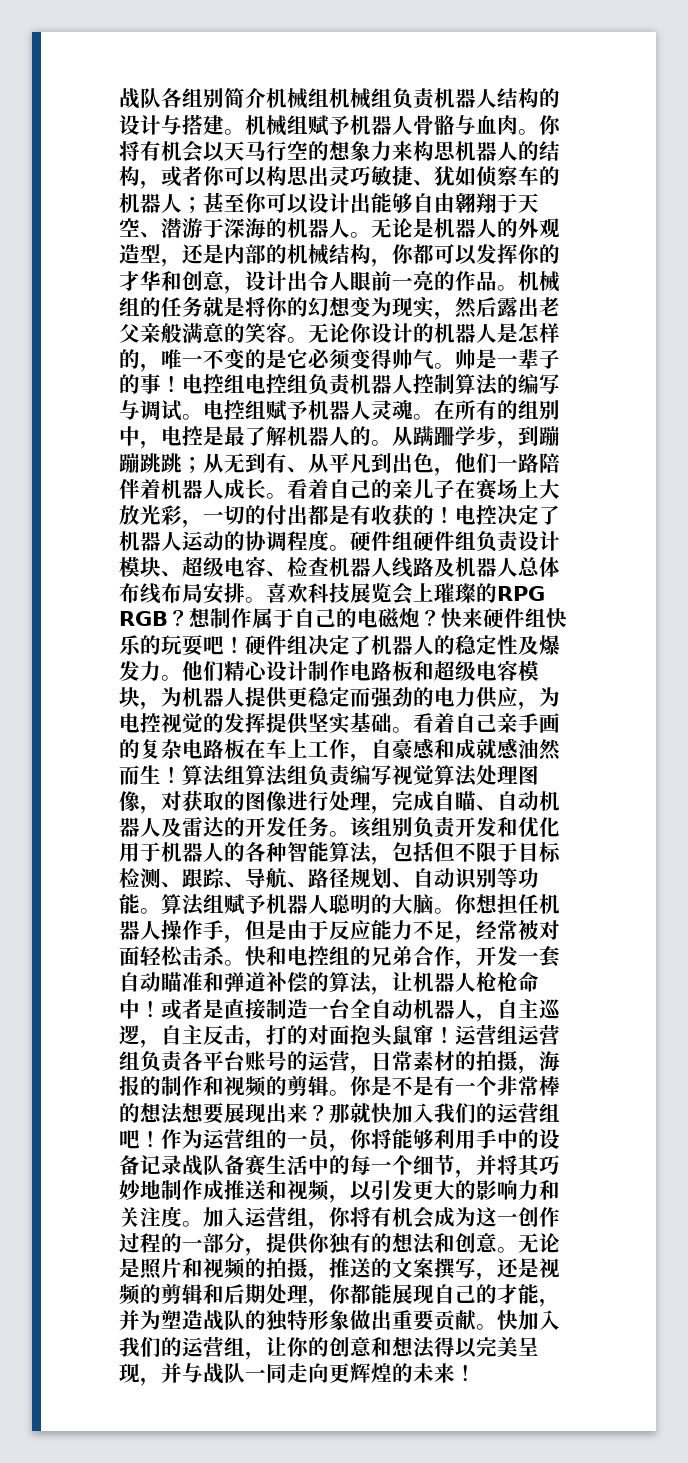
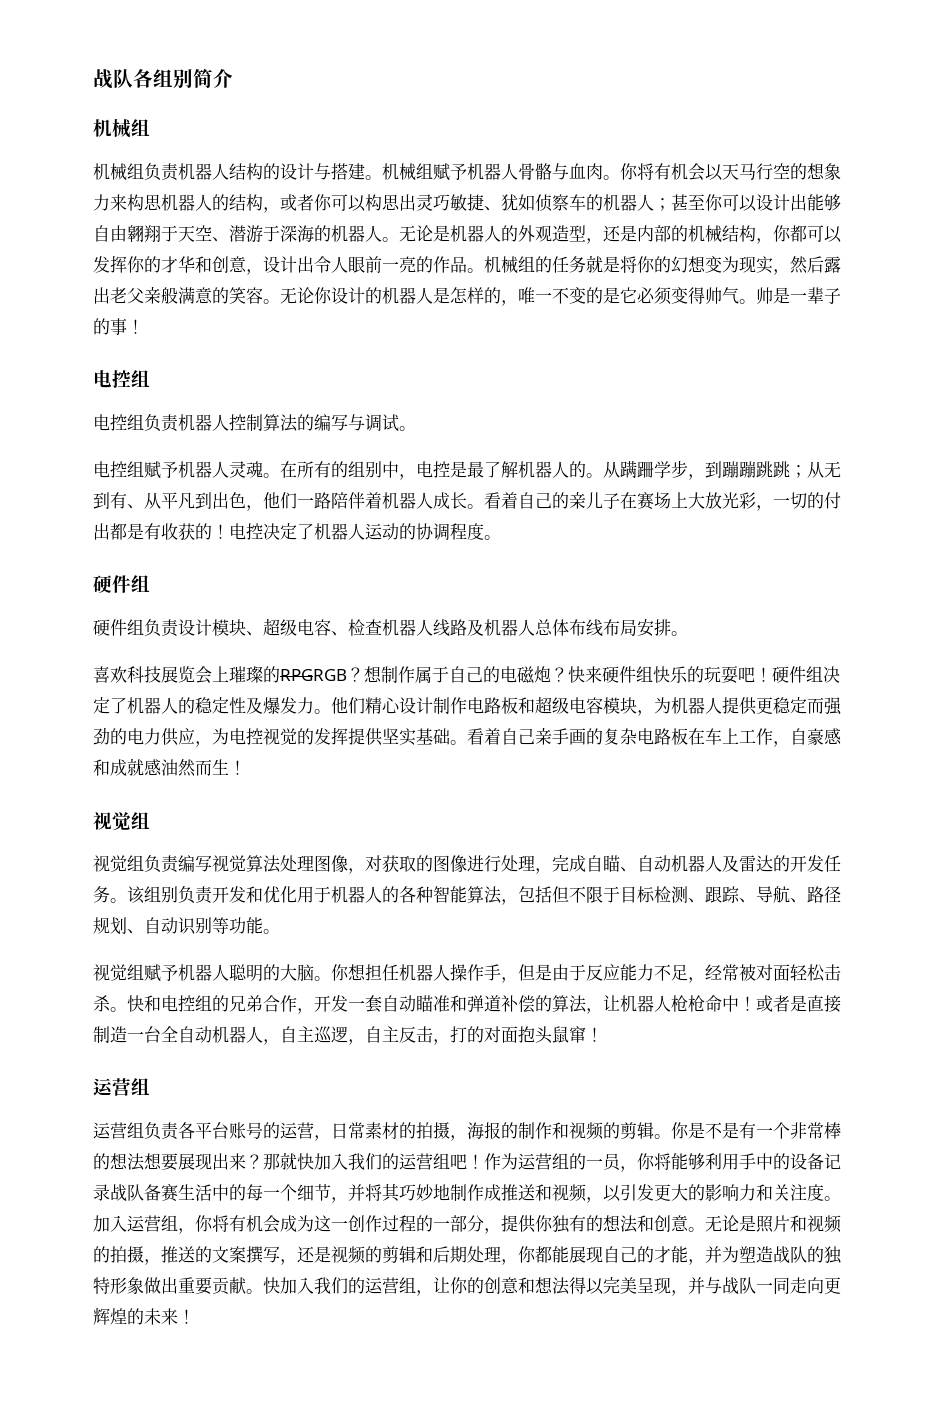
- 战队各组别简介机械组机械组负责机器人结构的设计与搭建。
+ 战队各组别简介
+ 机械组
+ 机械组负责机器人结构的设计与搭建。
- 帅是一辈子的事！电控组电控组负责机器人控制算法的编写与调试。电控组赋予机器人灵魂。
+ 帅是一辈子的事！
+ 电控组
+ 电控组负责机器人控制算法的编写与调试。
+ 电控组赋予机器人灵魂。
- 电控决定了机器人运动的协调程度。硬件组硬件组负责设计模块、超级电容、检查机器人线路及机器人总体布线布局安排。喜欢科技展览会上璀璨的RPG RGB？
+ 电控决定了机器人运动的协调程度。
+ 硬件组
+ 硬件组负责设计模块、超级电容、检查机器人线路及机器人总体布线布局安排。
+ 喜欢科技展览会上璀璨的RPGRGB？
- 看着自己亲手画的复杂电路板在车上工作，自豪感和成就感油然而生！算法组算法组负责编写视觉算法处理图像，对获取的图像进行处理，完成自瞄、自动机器人及雷达的开发任务。
+ 看着自己亲手画的复杂电路板在车上工作，自豪感和成就感油然而生！
+ 视觉组
+ 视觉组负责编写视觉算法处理图像，对获取的图像进行处理，完成自瞄、自动机器人及雷达的开发任务。
- 该组别负责开发和优化用于机器人的各种智能算法，包括但不限于目标检测、跟踪、导航、路径规划、自动识别等功能。算法组赋予机器人聪明的大脑。
+ 该组别负责开发和优化用于机器人的各种智能算法，包括但不限于目标检测、跟踪、导航、路径规划、自动识别等功能。
+ 视觉组赋予机器人聪明的大脑。
- 或者是直接制造一台全自动机器人，自主巡逻，自主反击，打的对面抱头鼠窜！运营组运营组负责各平台账号的运营，日常素材的拍摄，海报的制作和视频的剪辑。
+ 或者是直接制造一台全自动机器人，自主巡逻，自主反击，打的对面抱头鼠窜！
+ 运营组
+ 运营组负责各平台账号的运营，日常素材的拍摄，海报的制作和视频的剪辑。

